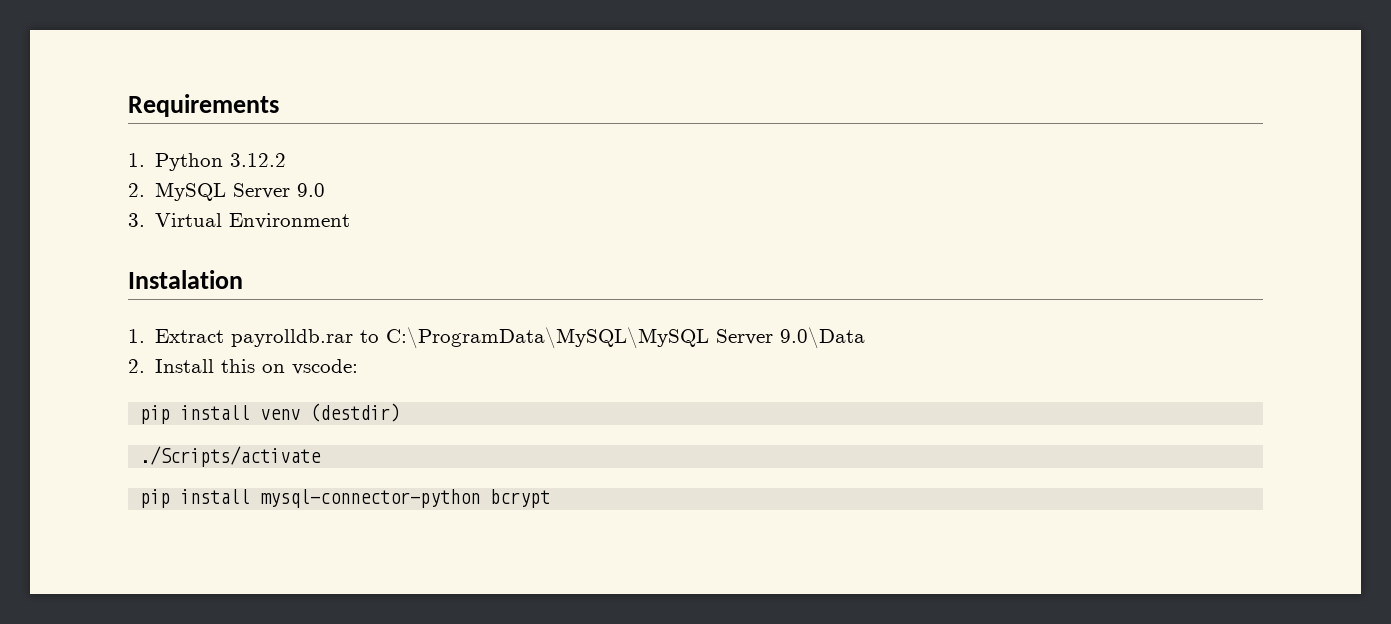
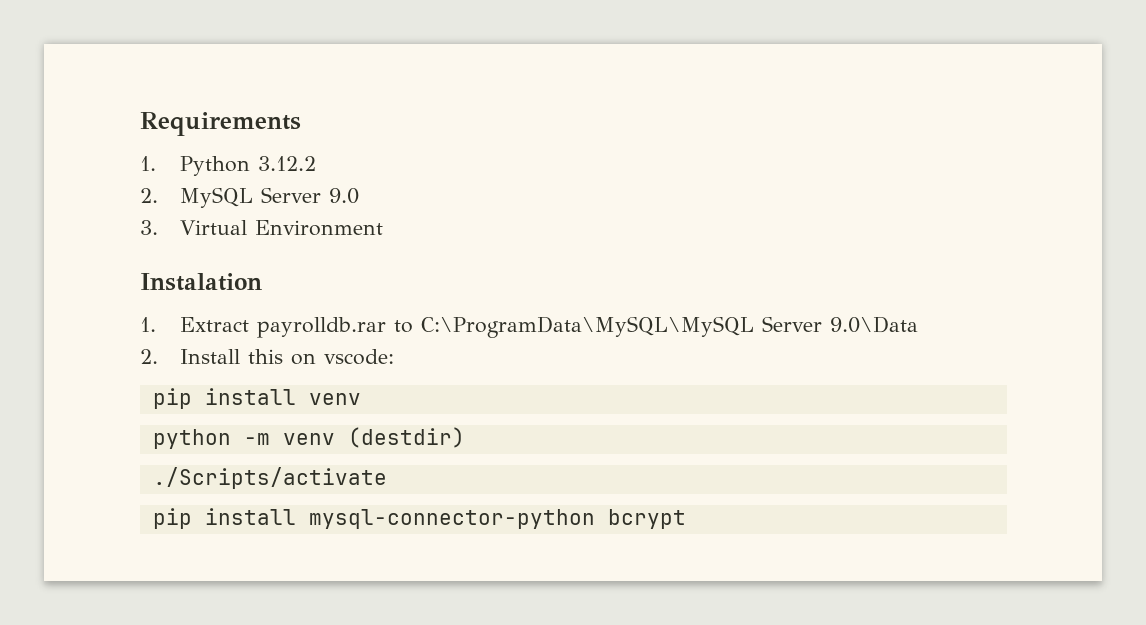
- pip install venv (destdir)
+ pip install venv
+ python -m venv (destdir)

